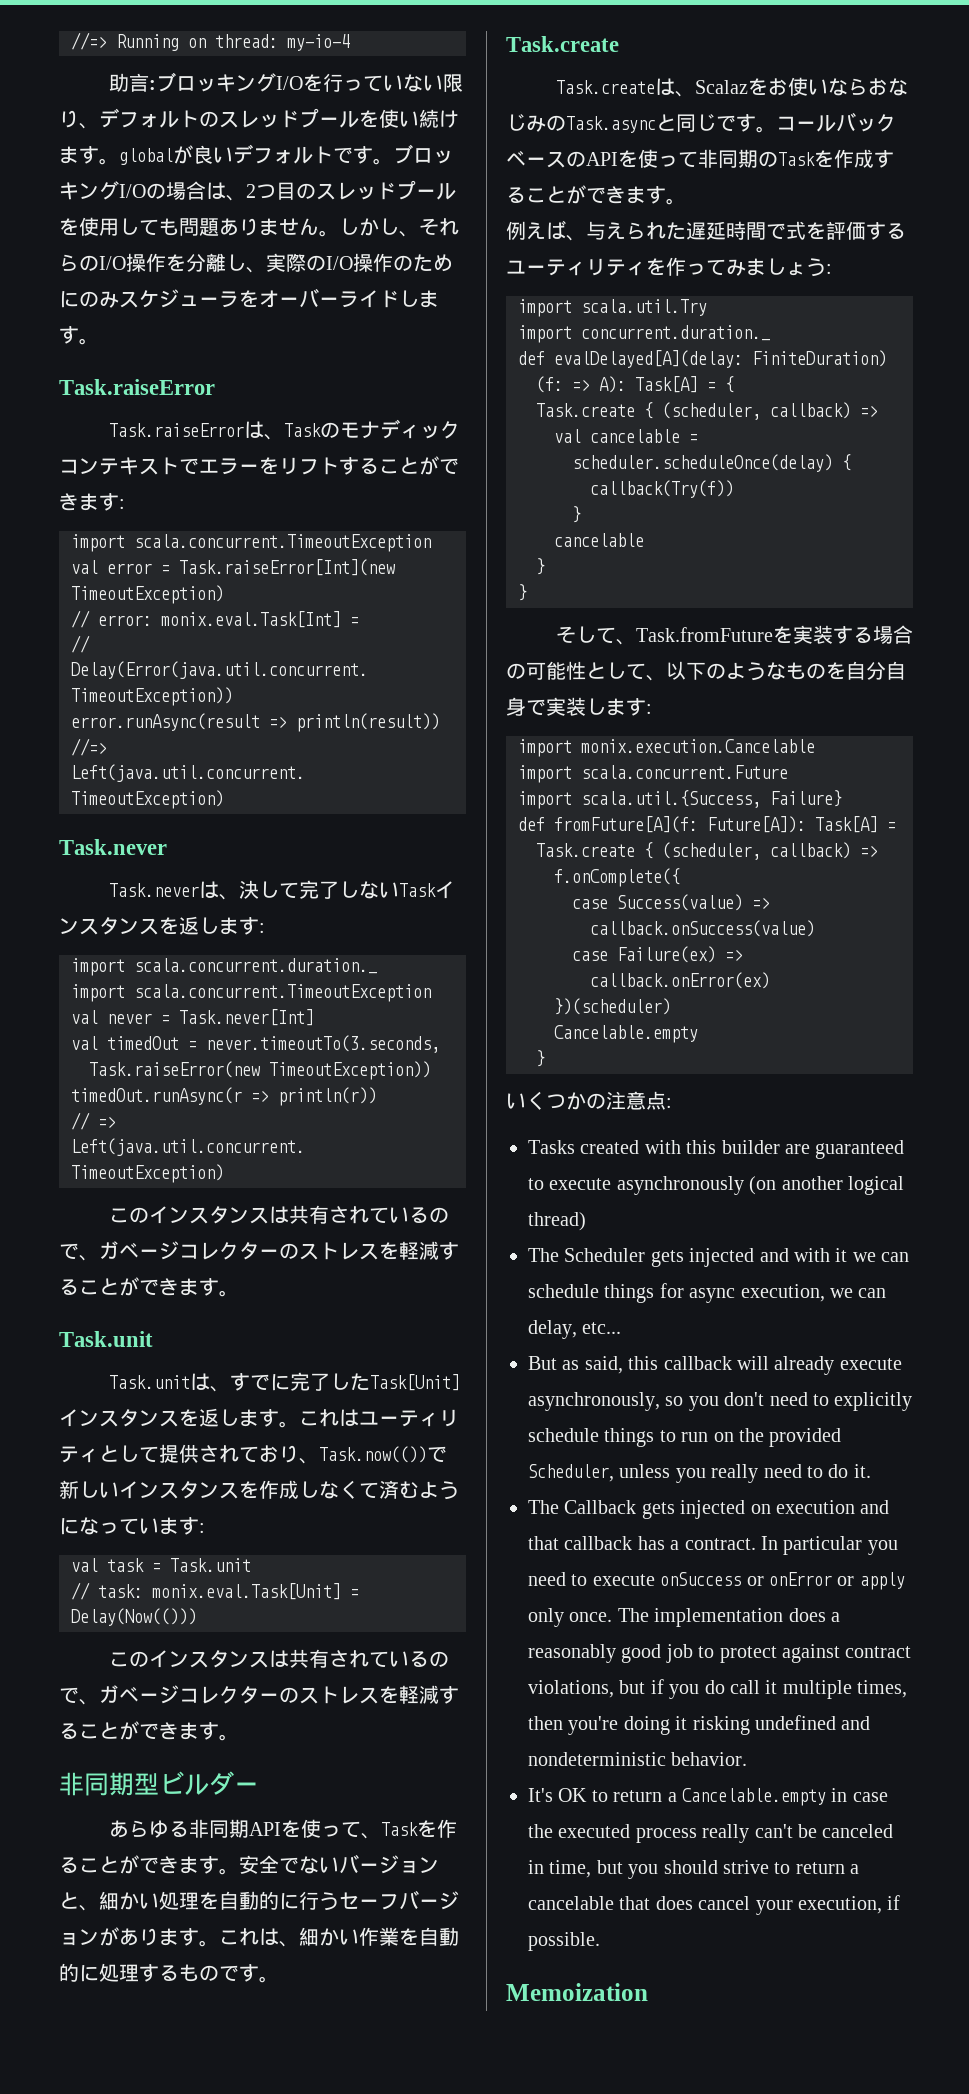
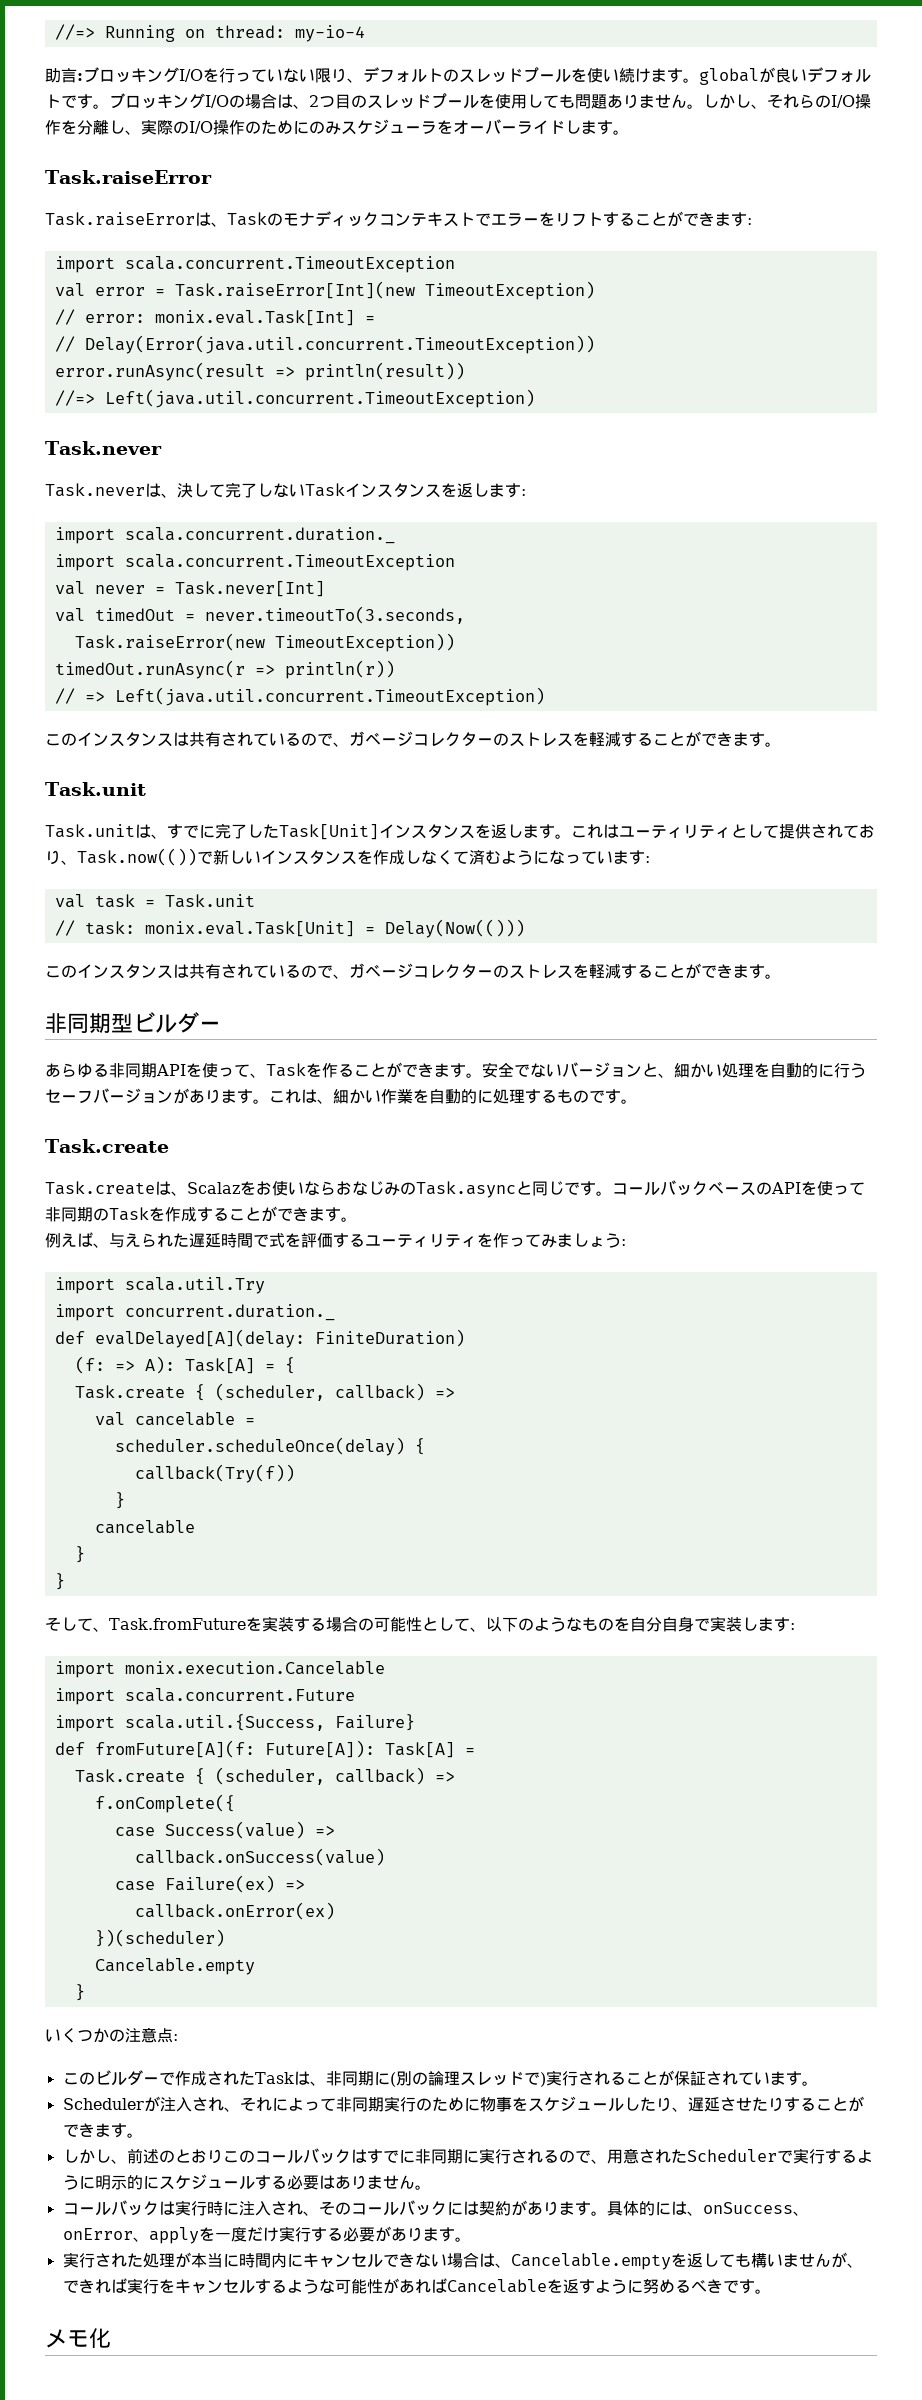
- Tasks created with this builder are guaranteed to execute asynchronously (on another logical thread)
- The Scheduler gets injected and with it we can schedule things for async execution, we can delay, etc...
- But as said, this callback will already execute asynchronously, so you don't need to explicitly schedule things to run on the provided Scheduler, unless you really need to do it.
- The Callback gets injected on execution and that callback has a contract. In particular you need to execute onSuccess or onError or apply only once. The implementation does a reasonably good job to protect against contract violations, but if you do call it multiple times, then you're doing it risking undefined and nondeterministic behavior.
- It's OK to return a Cancelable.empty in case the executed process really can't be canceled in time, but you should strive to return a cancelable that does cancel your execution, if possible.
- Memoization
+ このビルダーで作成されたTaskは、非同期に(別の論理スレッドで)実行されることが保証されています。
+ Schedulerが注入され、それによって非同期実行のために物事をスケジュールしたり、遅延させたりすることができます。
+ しかし、前述のとおりこのコールバックはすでに非同期に実行されるので、用意されたSchedulerで実行するように明示的にスケジュールする必要はありません。
+ コールバックは実行時に注入され、そのコールバックには契約があります。具体的には、onSuccess、onError、applyを一度だけ実行する必要があります。
+ 実行された処理が本当に時間内にキャンセルできない場合は、Cancelable.emptyを返しても構いませんが、できれば実行をキャンセルするような可能性があればCancelableを返すように努めるべきです。
+ メモ化

